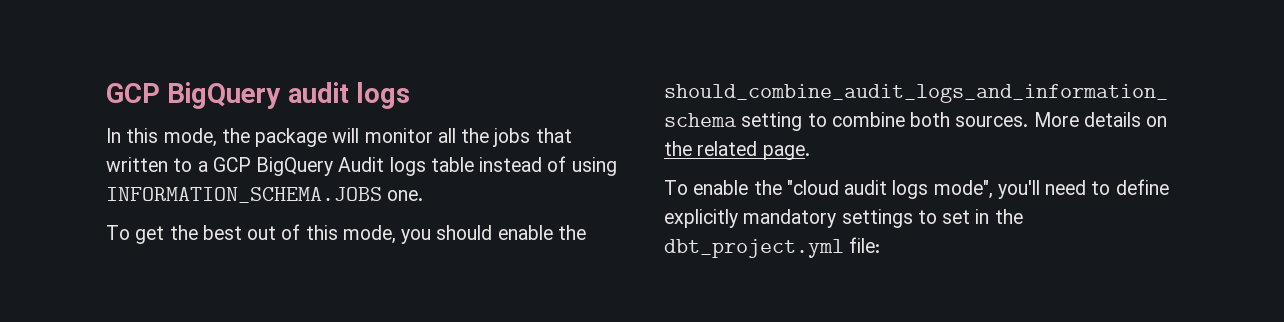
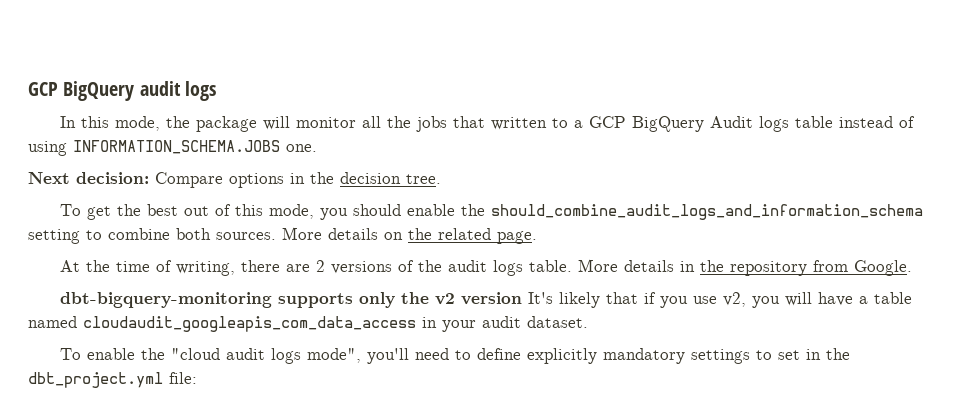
+ Next decision: Compare options in the decision tree.
+ At the time of writing, there are 2 versions of the audit logs table. More details in the repository from Google.
+ dbt-bigquery-monitoring supports only the v2 version It's likely that if you use v2, you will have a table named cloudaudit_googleapis_com_data_access in your audit dataset.

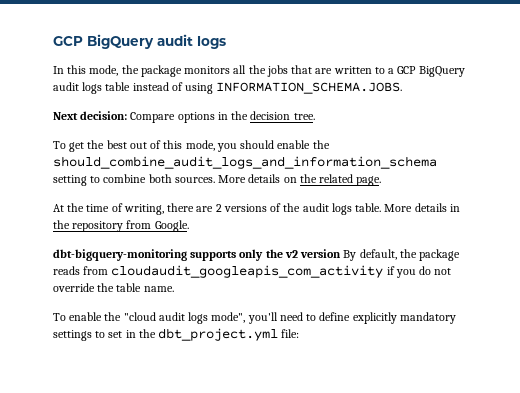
- In this mode, the package will monitor all the jobs that written to a GCP BigQuery Audit logs table instead of using INFORMATION_SCHEMA.JOBS one.
+ In this mode, the package monitors all the jobs that are written to a GCP BigQuery audit logs table instead of using INFORMATION_SCHEMA.JOBS.
- dbt-bigquery-monitoring supports only the v2 version It's likely that if you use v2, you will have a table named cloudaudit_googleapis_com_data_access in your audit dataset.
+ dbt-bigquery-monitoring supports only the v2 version By default, the package reads from cloudaudit_googleapis_com_activity if you do not override the table name.

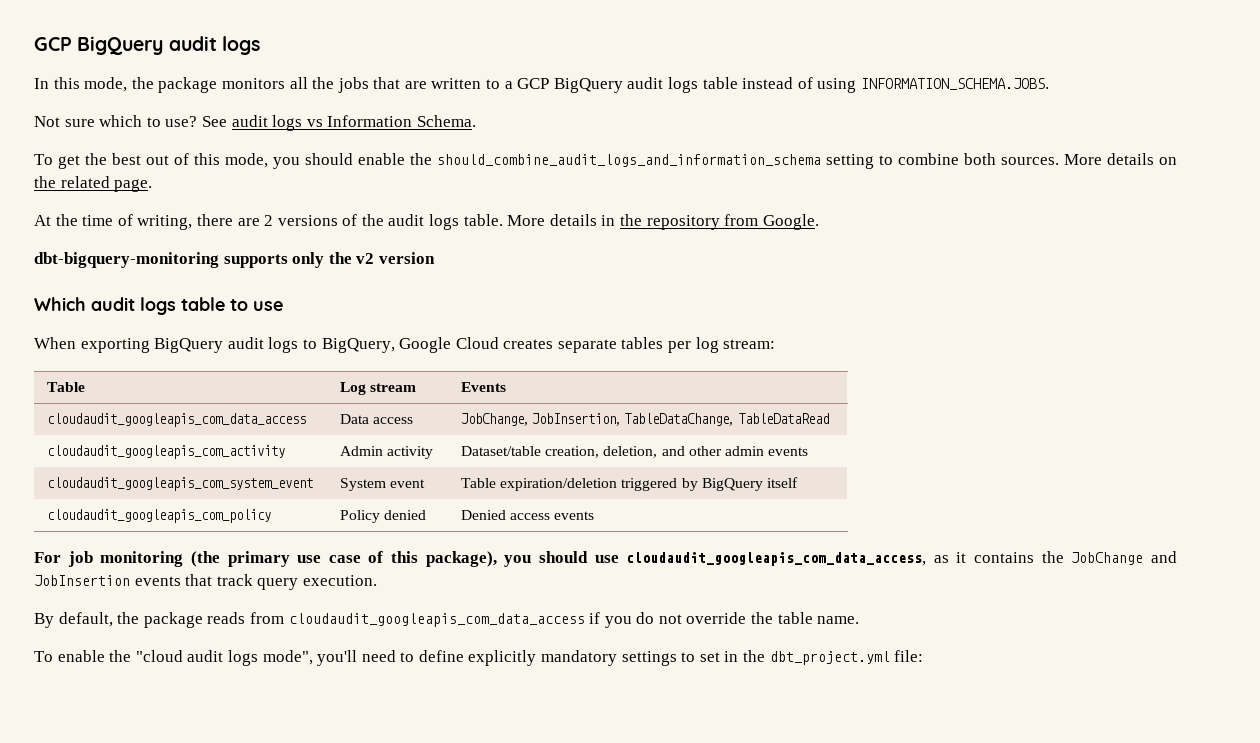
- Next decision: Compare options in the decision tree.
+ Not sure which to use? See audit logs vs Information Schema.
- dbt-bigquery-monitoring supports only the v2 version By default, the package reads from cloudaudit_googleapis_com_activity if you do not override the table name.
+ dbt-bigquery-monitoring supports only the v2 version
+ Which audit logs table to use
+ When exporting BigQuery audit logs to BigQuery, Google Cloud creates separate tables per log stream:
+ Table | Log stream | Events
+ cloudaudit_googleapis_com_data_access | Data access | JobChange, JobInsertion, TableDataChange, TableDataRead
+ cloudaudit_googleapis_com_activity | Admin activity | Dataset/table creation, deletion, and other admin events
+ cloudaudit_googleapis_com_system_event | System event | Table expiration/deletion triggered by BigQuery itself
+ cloudaudit_googleapis_com_policy | Policy denied | Denied access events
+ For job monitoring (the primary use case of this package), you should use cloudaudit_googleapis_com_data_access, as it contains the JobChange and JobInsertion events that track query execution.
+ By default, the package reads from cloudaudit_googleapis_com_data_access if you do not override the table name.

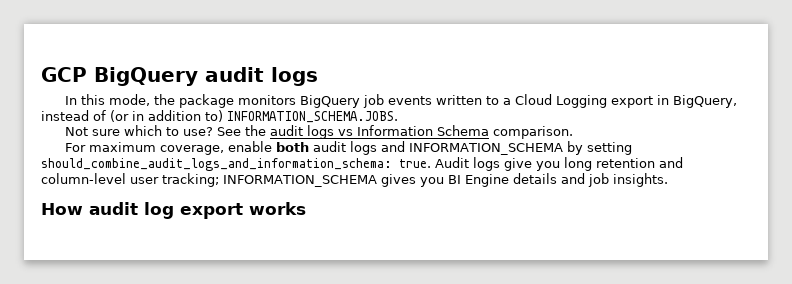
- In this mode, the package monitors all the jobs that are written to a GCP BigQuery audit logs table instead of using INFORMATION_SCHEMA.JOBS.
+ In this mode, the package monitors BigQuery job events written to a Cloud Logging export in BigQuery, instead of (or in addition to) INFORMATION_SCHEMA.JOBS.
- See audit logs vs Information Schema.
- To get the best out of this mode, you should enable the should_combine_audit_logs_and_information_schema setting to combine both sources. More details on the related page.
- At the time of writing, there are 2 versions of the audit logs table. More details in the repository from Google.
- dbt-bigquery-monitoring supports only the v2 version
- Which audit logs table to use
- When exporting BigQuery audit logs to BigQuery, Google Cloud creates separate tables per log stream:
- Table | Log stream | Events
- cloudaudit_googleapis_com_data_access | Data access | JobChange, JobInsertion, TableDataChange, TableDataRead
- cloudaudit_googleapis_com_activity | Admin activity | Dataset/table creation, deletion, and other admin events
- cloudaudit_googleapis_com_system_event | System event | Table expiration/deletion triggered by BigQuery itself
- cloudaudit_googleapis_com_policy | Policy denied | Denied access events
- For job monitoring (the primary use case of this package), you should use cloudaudit_googleapis_com_data_access, as it contains the JobChange and JobInsertion events that track query execution.
- By default, the package reads from cloudaudit_googleapis_com_data_access if you do not override the table name.
- To enable the "cloud audit logs mode", you'll need to define explicitly mandatory settings to set in the dbt_project.yml file:
+ See the audit logs vs Information Schema comparison.
+ For maximum coverage, enable both audit logs and INFORMATION_SCHEMA by setting should_combine_audit_logs_and_information_schema: true. Audit logs give you long retention and column-level user tracking; INFORMATION_SCHEMA gives you BI Engine details and job insights.
+ How audit log export works

